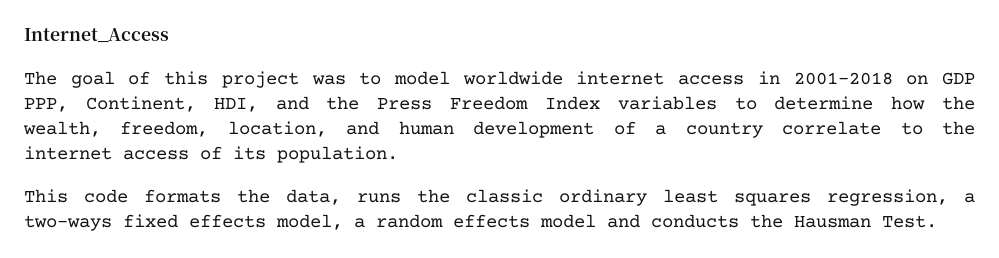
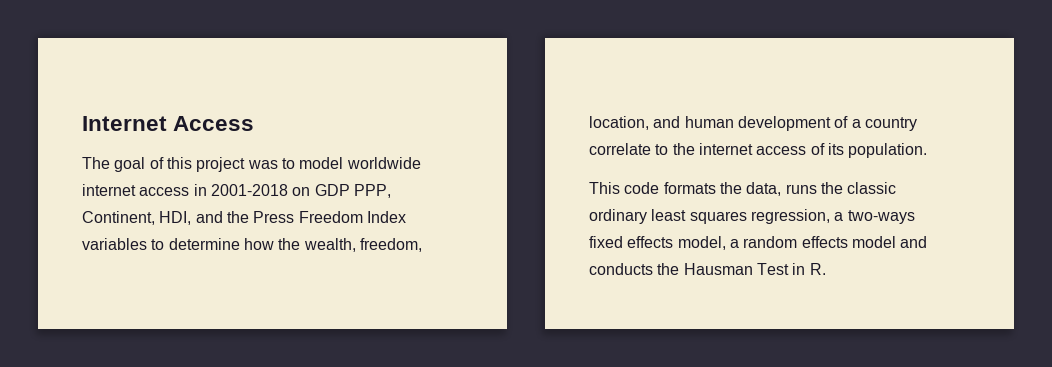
- Internet_Access
+ Internet Access
- This code formats the data, runs the classic ordinary least squares regression, a two-ways fixed effects model, a random effects model and conducts the Hausman Test.
+ This code formats the data, runs the classic ordinary least squares regression, a two-ways fixed effects model, a random effects model and conducts the Hausman Test in R.

